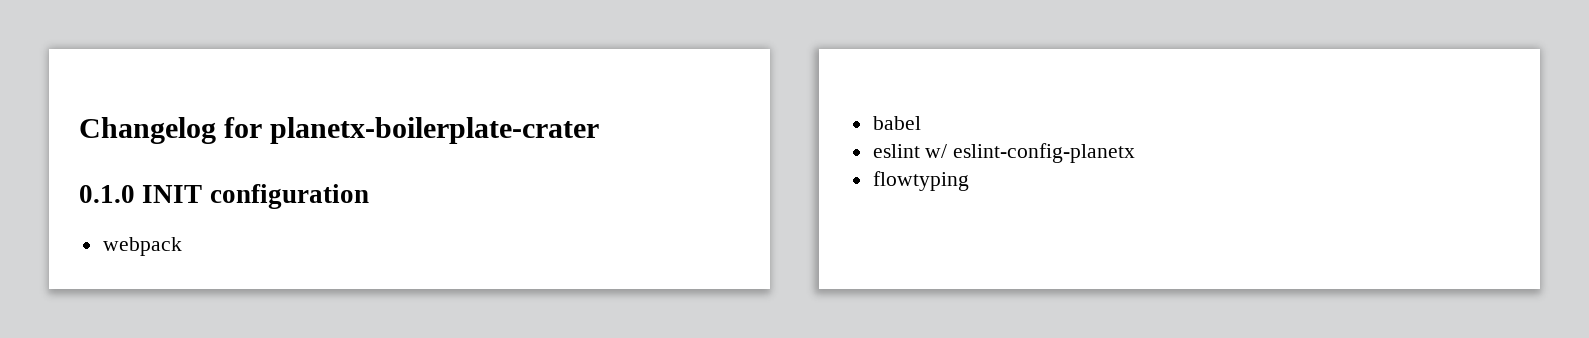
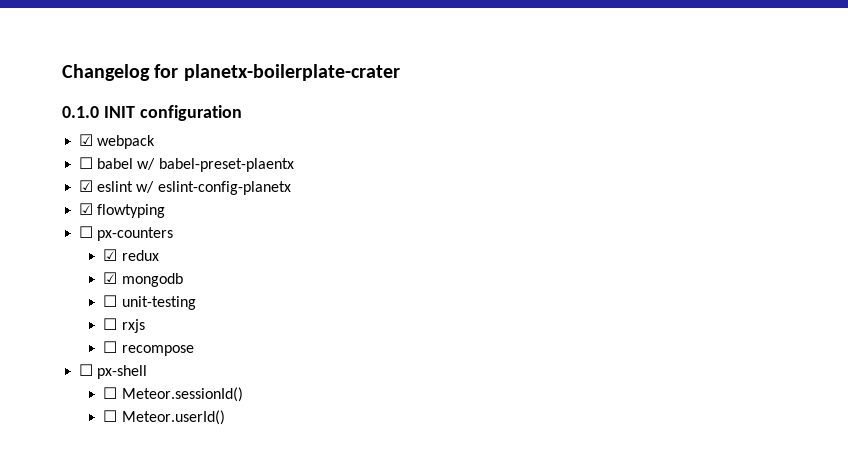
- webpack
+ ☑ webpack
- babel
- eslint w/ eslint-config-planetx
+ ☐ babel w/ babel-preset-plaentx
+ ☑ eslint w/ eslint-config-planetx
- flowtyping
+ ☑ flowtyping
+ ☐ px-counters
+ ☑ redux
+ ☑ mongodb
+ ☐ unit-testing
+ ☐ rxjs
+ ☐ recompose
+ ☐ px-shell
+ ☐ Meteor.sessionId()
+ ☐ Meteor.userId()

